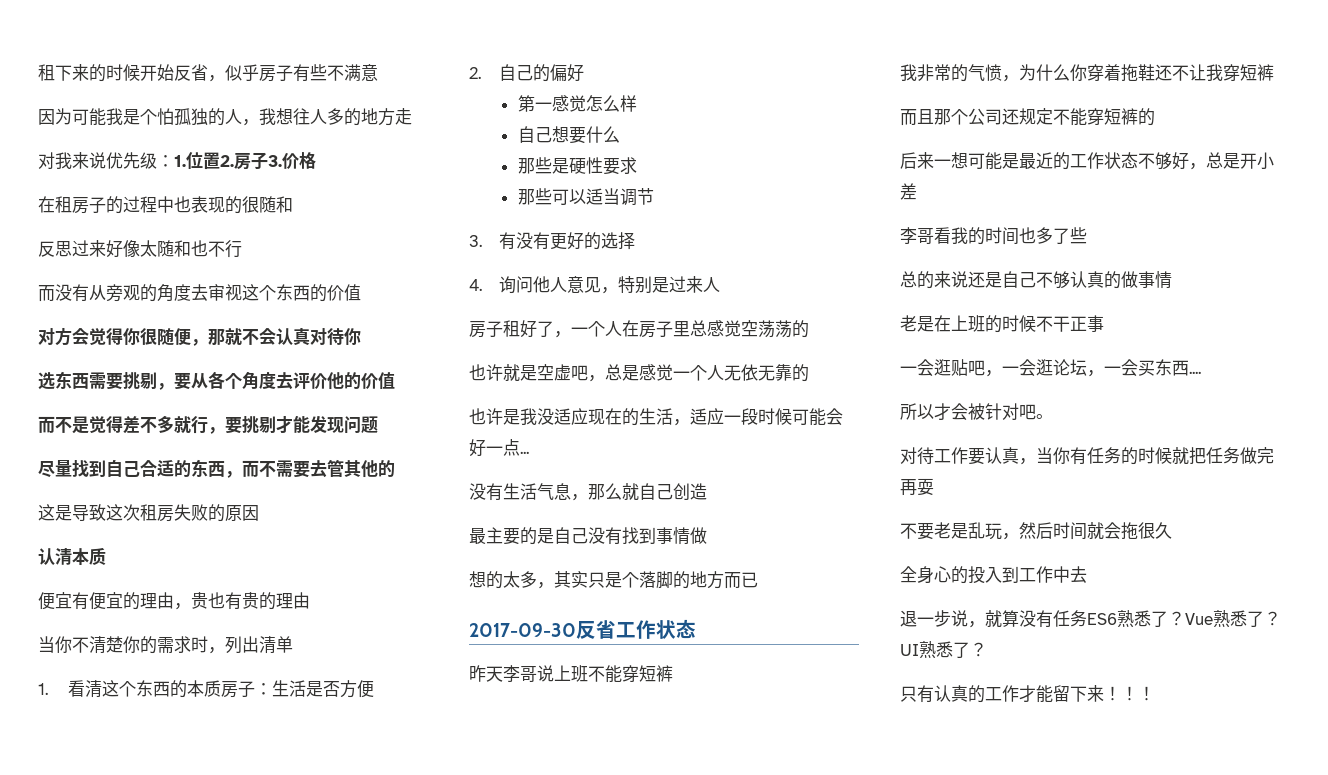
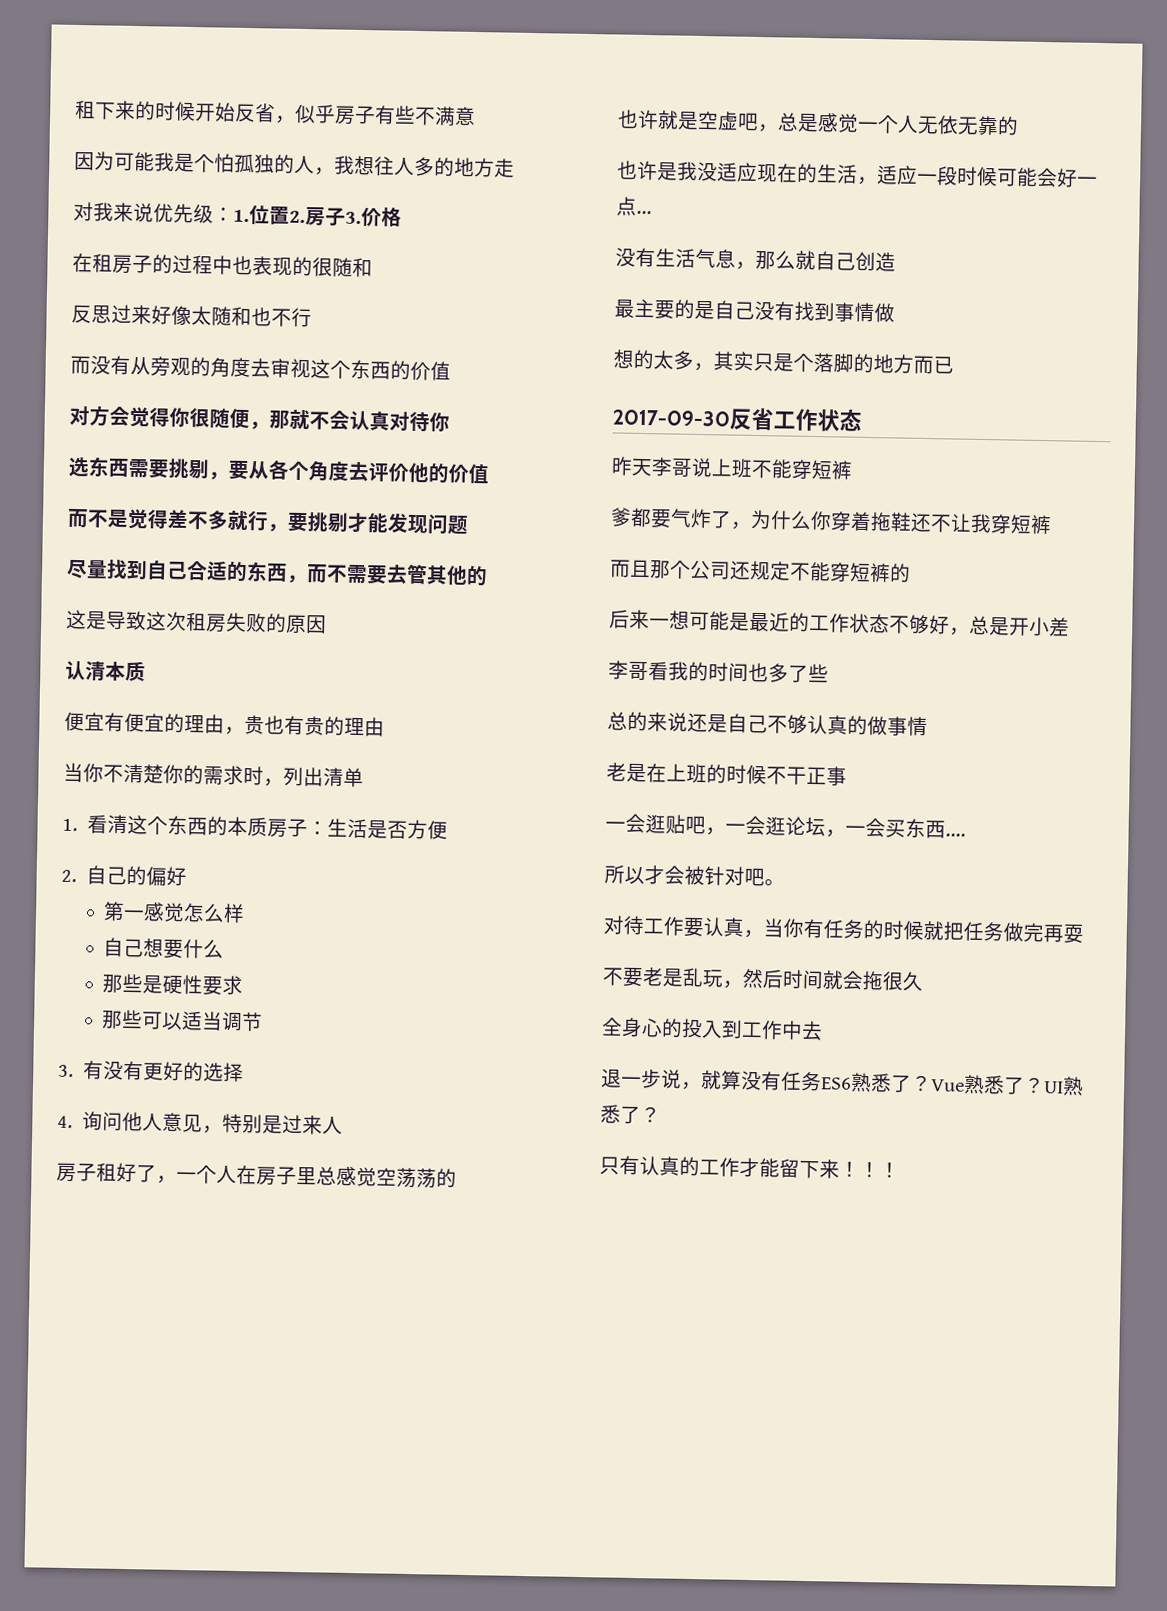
- 我非常的气愤，为什么你穿着拖鞋还不让我穿短裤
+ 爹都要气炸了，为什么你穿着拖鞋还不让我穿短裤

